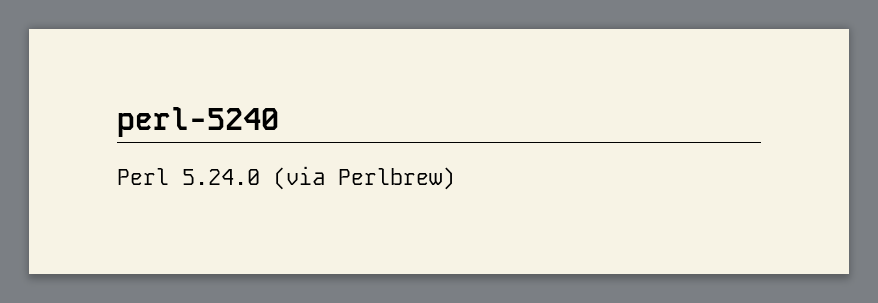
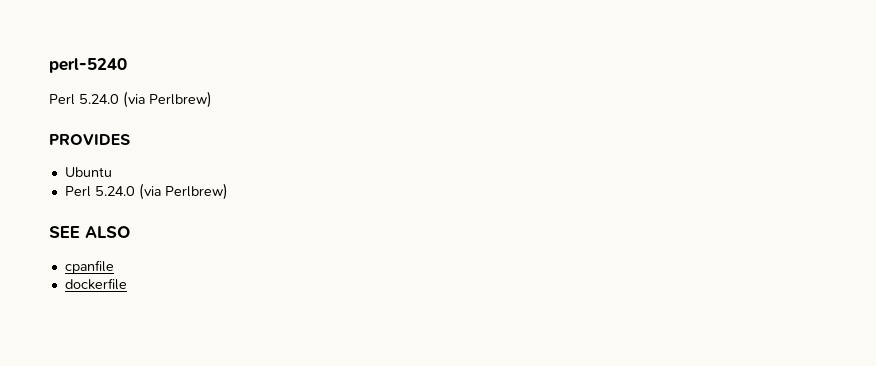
+ PROVIDES
+ Ubuntu
+ Perl 5.24.0 (via Perlbrew)
+ SEE ALSO
+ cpanfile
+ dockerfile

